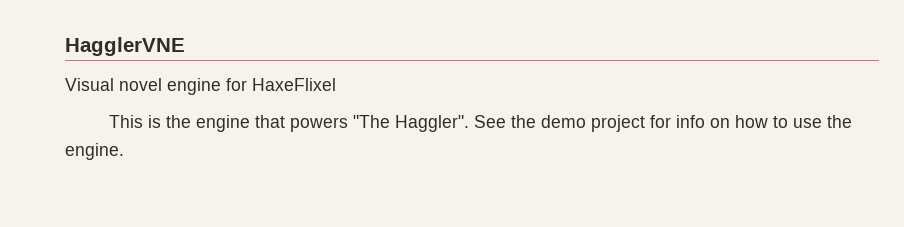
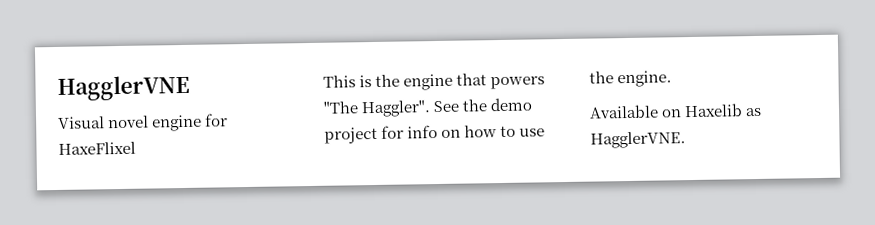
+ Available on Haxelib as HagglerVNE.

